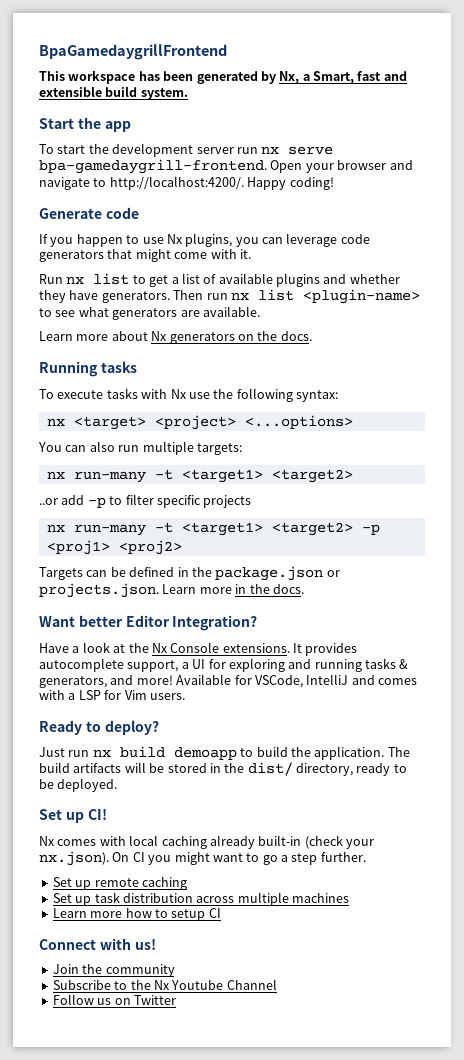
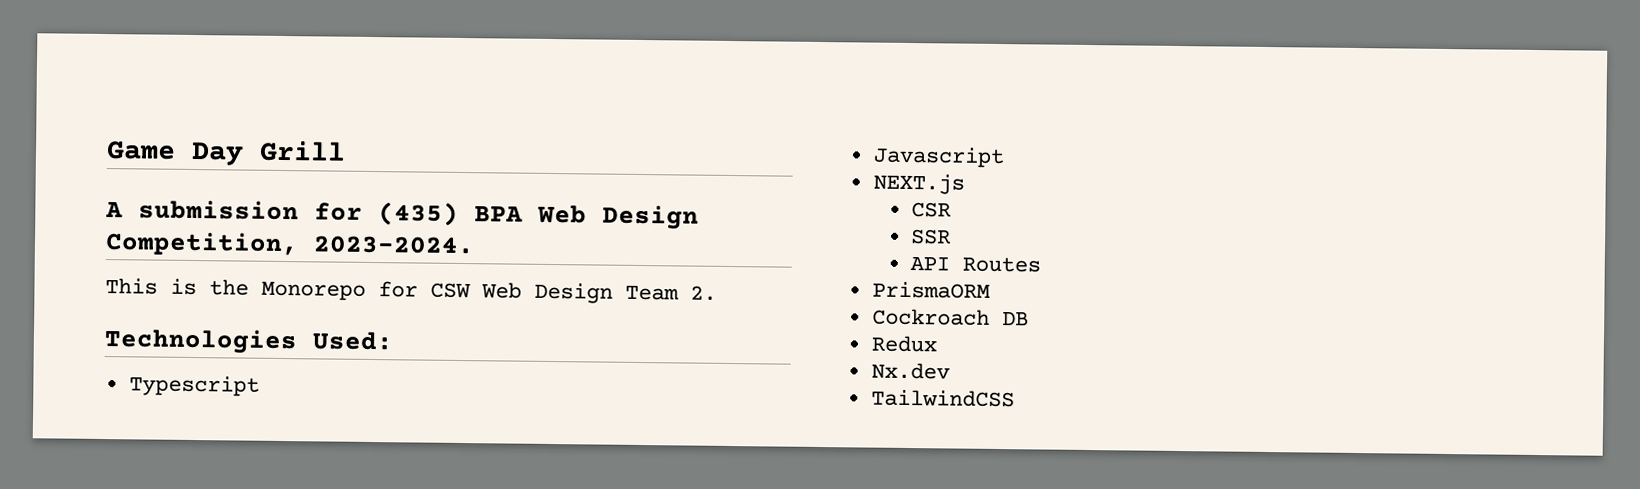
- BpaGamedaygrillFrontend
- This workspace has been generated by Nx, a Smart, fast and extensible build system.
- Start the app
- To start the development server run nx serve bpa-gamedaygrill-frontend. Open your browser and navigate to http://localhost:4200/. Happy coding!
- Generate code
- If you happen to use Nx plugins, you can leverage code generators that might come with it.
- Run nx list to get a list of available plugins and whether they have generators. Then run nx list <plugin-name> to see what generators are available.
- Learn more about Nx generators on the docs.
- Running tasks
- To execute tasks with Nx use the following syntax:
- nx <target> <project> <...options>
- You can also run multiple targets:
- nx run-many -t <target1> <target2>
- ..or add -p to filter specific projects
- nx run-many -t <target1> <target2> -p <proj1> <proj2>
- Targets can be defined in the package.json or projects.json. Learn more in the docs.
- Want better Editor Integration?
- Have a look at the Nx Console extensions. It provides autocomplete support, a UI for exploring and running tasks & generators, and more! Available for VSCode, IntelliJ and comes with a LSP for Vim users.
- Ready to deploy?
- Just run nx build demoapp to build the application. The build artifacts will be stored in the dist/ directory, ready to be deployed.
- Set up CI!
- Nx comes with local caching already built-in (check your nx.json). On CI you might want to go a step further.
- Set up remote caching
- Set up task distribution across multiple machines
- Learn more how to setup CI
- Connect with us!
- Join the community
- Subscribe to the Nx Youtube Channel
- Follow us on Twitter
+ Game Day Grill
+ A submission for (435) BPA Web Design Competition, 2023-2024.
+ This is the Monorepo for CSW Web Design Team 2.
+ Technologies Used:
+ Typescript
+ Javascript
+ NEXT.js
+ CSR
+ SSR
+ API Routes
+ PrismaORM
+ Cockroach DB
+ Redux
+ Nx.dev
+ TailwindCSS

